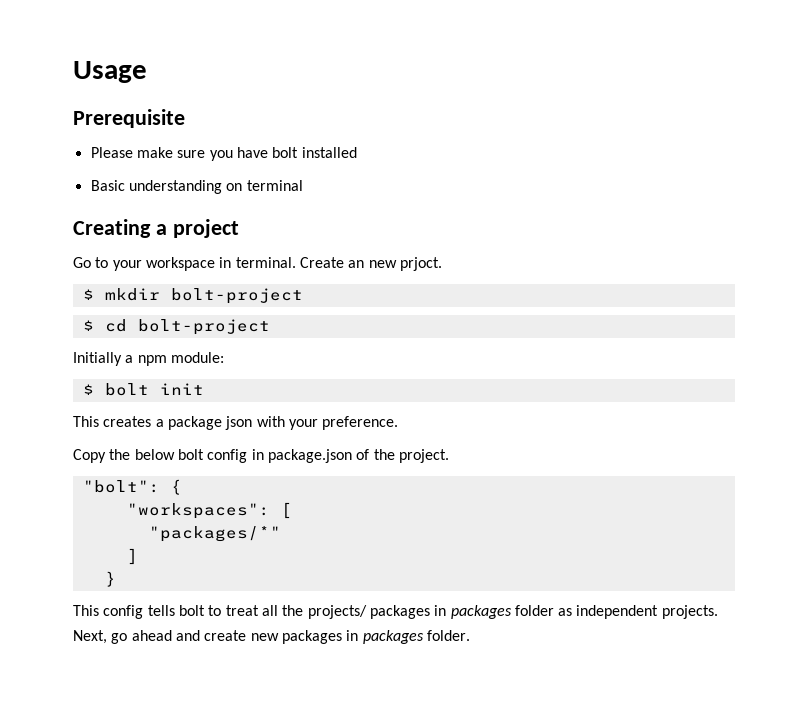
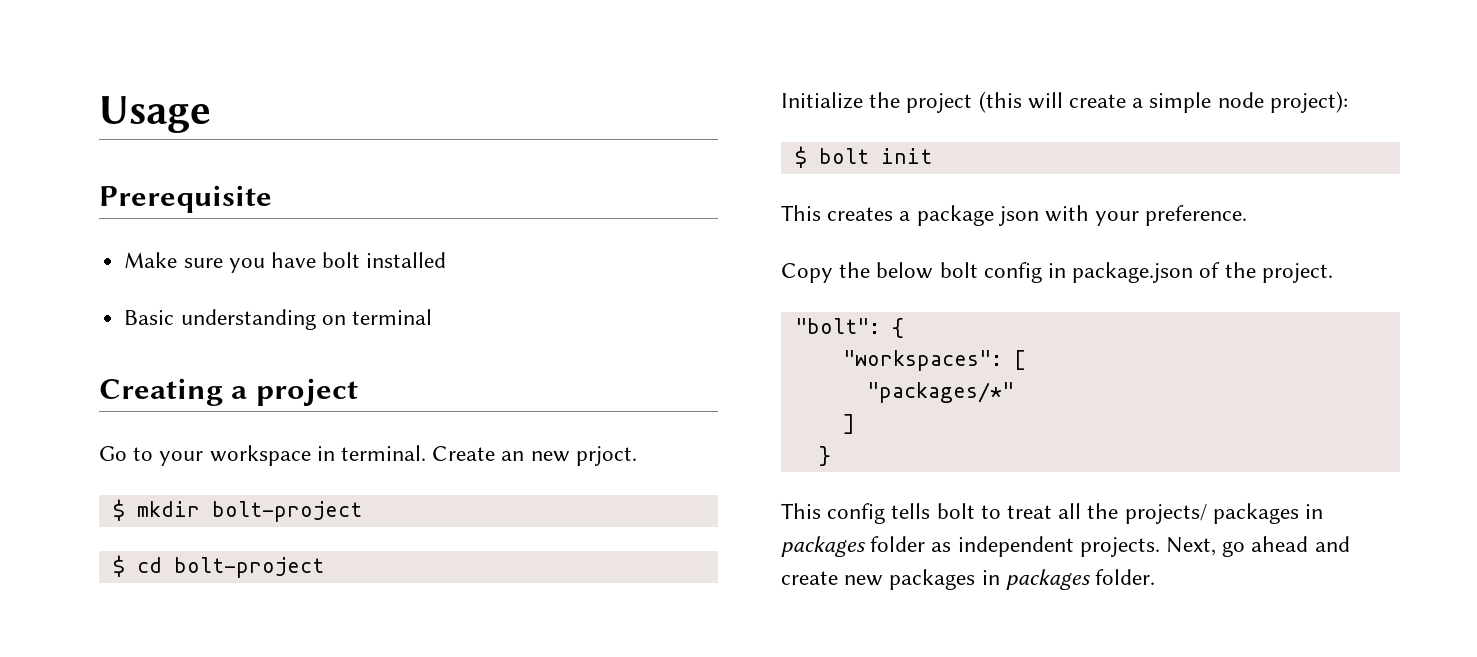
- Please make sure you have bolt installed
+ Make sure you have bolt installed
- Initially a npm module:
+ Initialize the project (this will create a simple node project):

